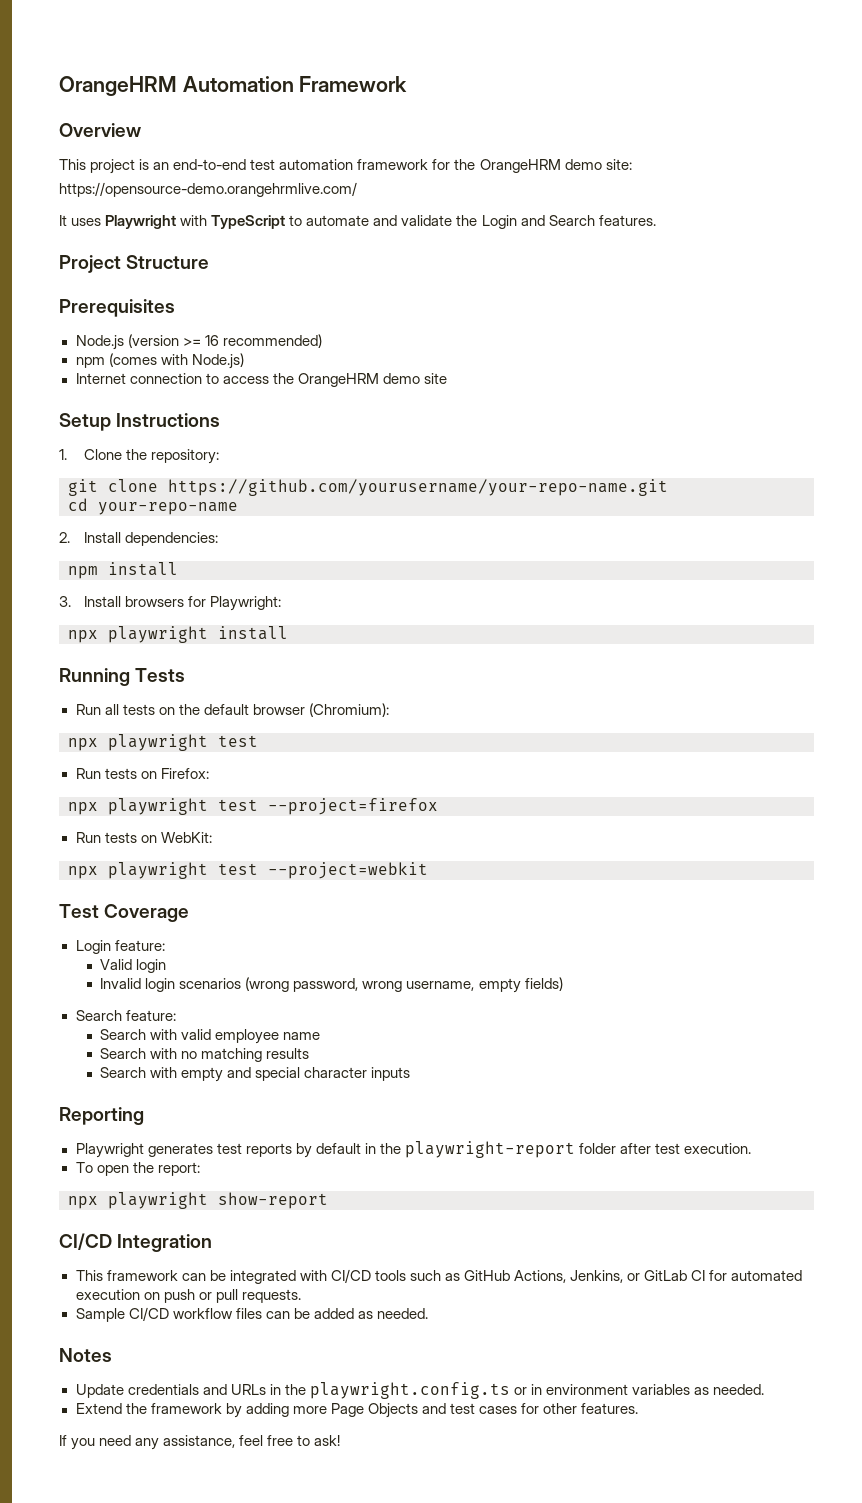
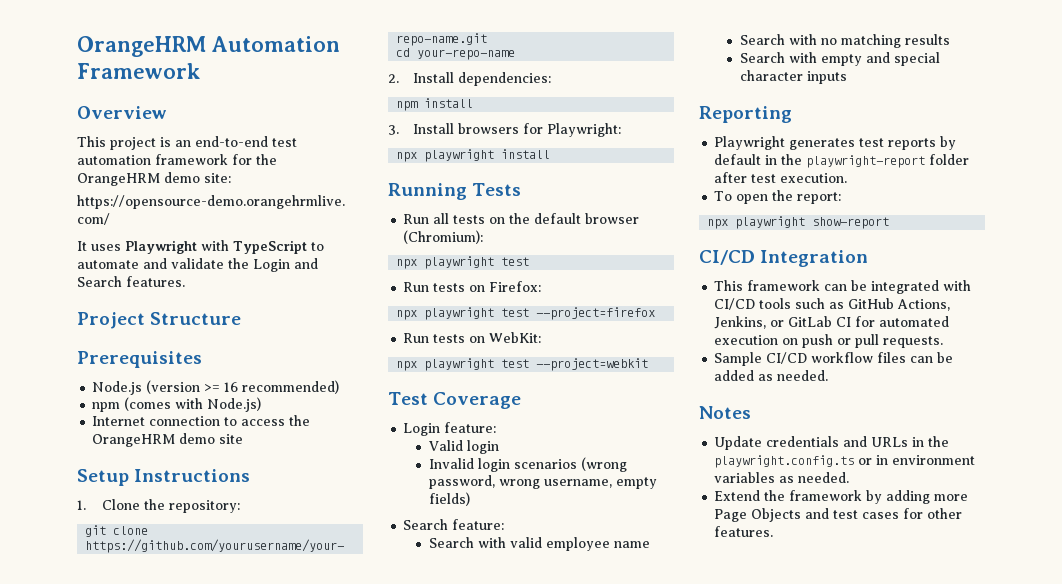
- If you need any assistance, feel free to ask!

